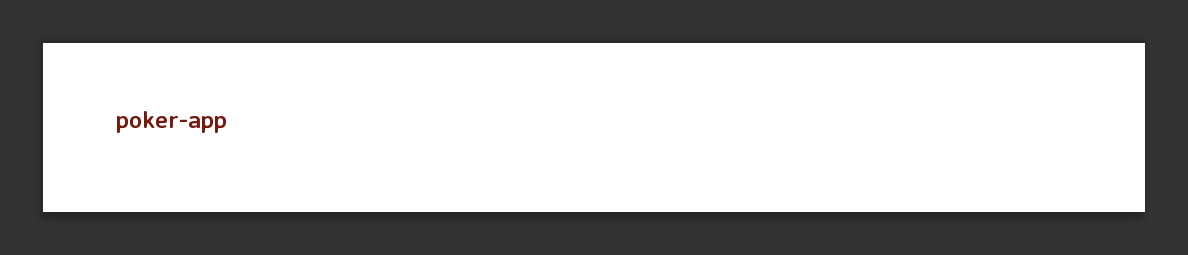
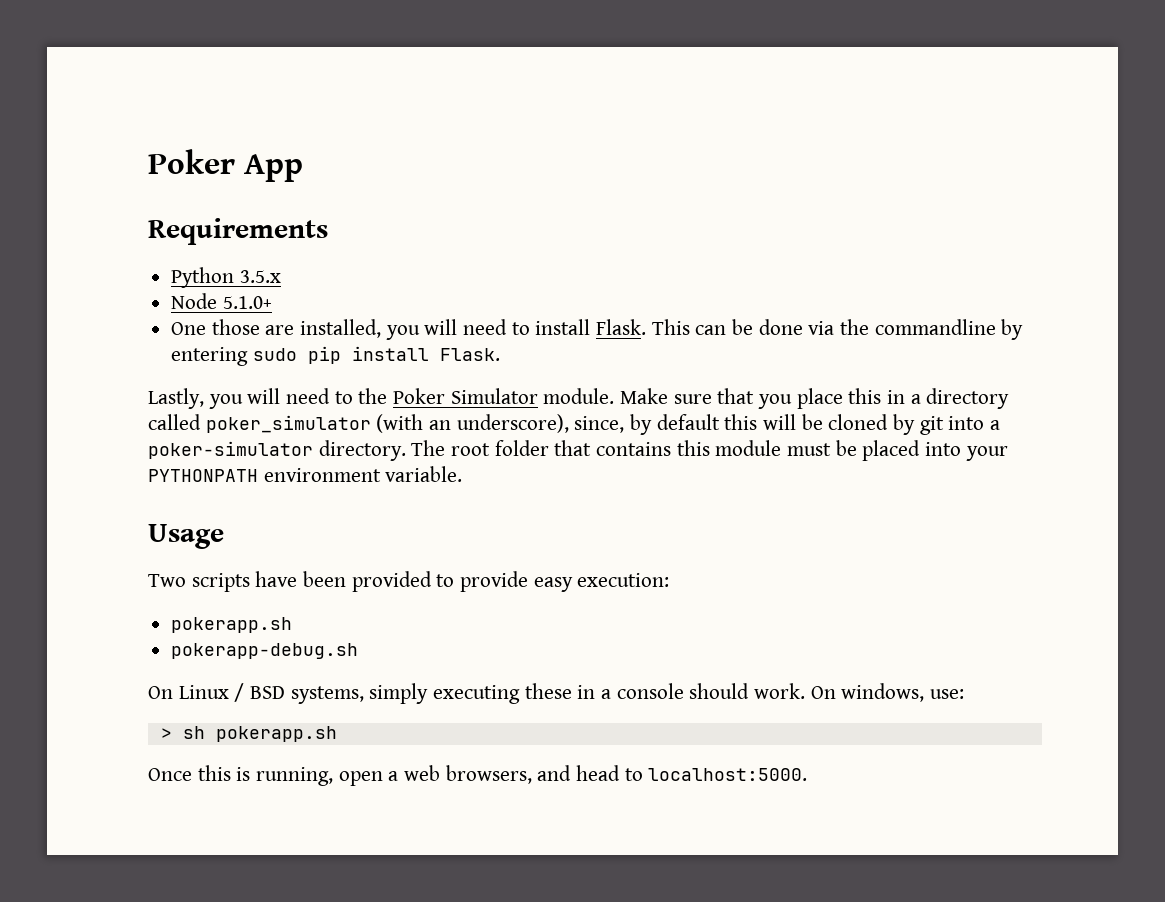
- poker-app
+ Poker App
+ Requirements
+ Python 3.5.x
+ Node 5.1.0+
+ One those are installed, you will need to install Flask. This can be done via the commandline by entering sudo pip install Flask.
+ Lastly, you will need to the Poker Simulator module. Make sure that you place this in a directory called poker_simulator (with an underscore), since, by default this will be cloned by git into a poker-simulator directory. The root folder that contains this module must be placed into your PYTHONPATH environment variable.
+ Usage
+ Two scripts have been provided to provide easy execution:
+ pokerapp.sh
+ pokerapp-debug.sh
+ On Linux / BSD systems, simply executing these in a console should work. On windows, use:
+ > sh pokerapp.sh
+ Once this is running, open a web browsers, and head to localhost:5000.

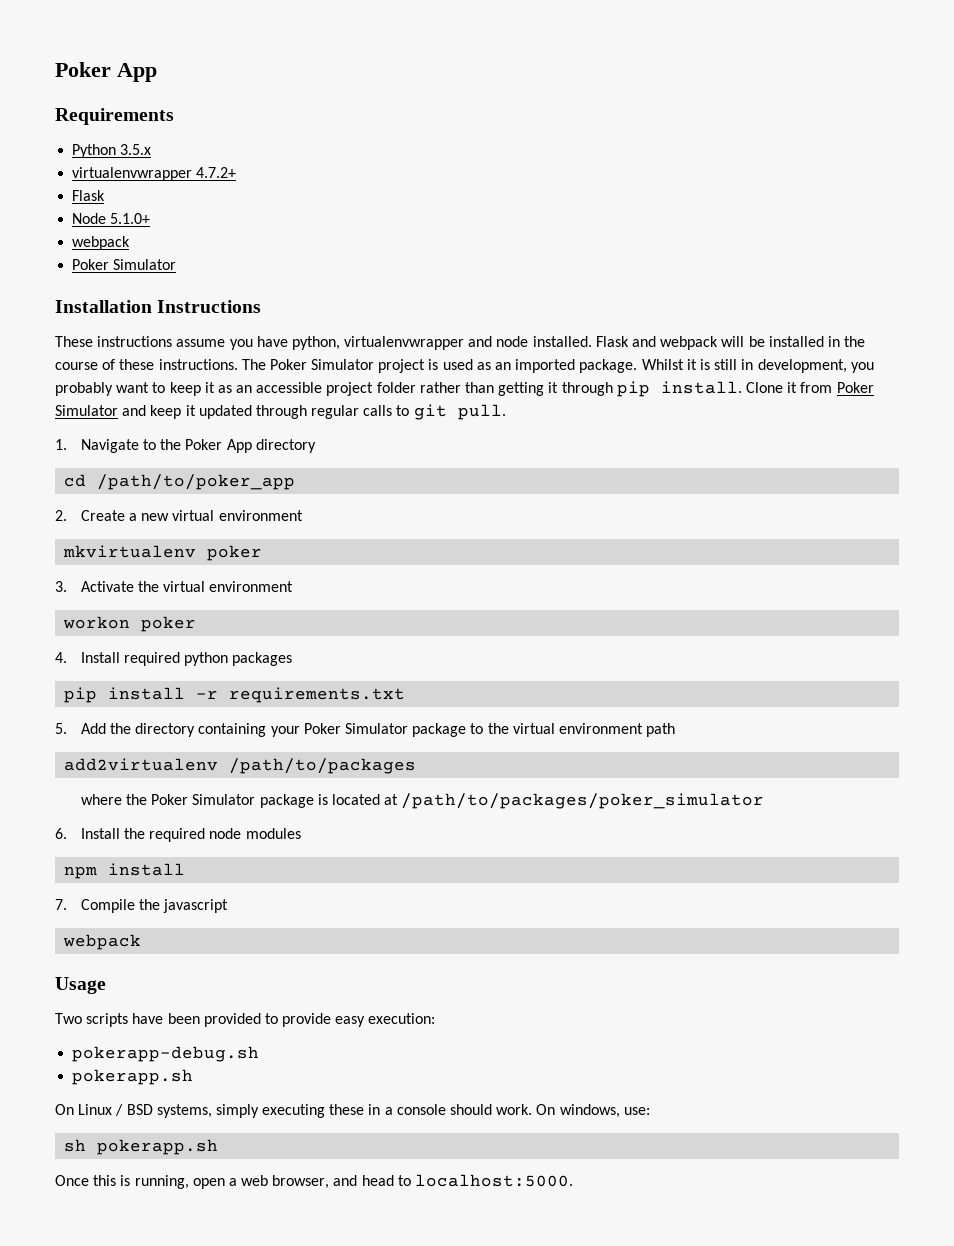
+ virtualenvwrapper 4.7.2+
+ Flask
  Node 5.1.0+
- One those are installed, you will need to install Flask. This can be done via the commandline by entering sudo pip install Flask.
- Lastly, you will need to the Poker Simulator module. Make sure that you place this in a directory called poker_simulator (with an underscore), since, by default this will be cloned by git into a poker-simulator directory. The root folder that contains this module must be placed into your PYTHONPATH environment variable.
+ webpack
+ Poker Simulator
+ Installation Instructions
+ These instructions assume you have python, virtualenvwrapper and node installed. Flask and webpack will be installed in the course of these instructions. The Poker Simulator project is used as an imported package. Whilst it is still in development, you probably want to keep it as an accessible project folder rather than getting it through pip install. Clone it from Poker Simulator and keep it updated through regular calls to git pull.
+ 1. Navigate to the Poker App directory
+ cd /path/to/poker_app
+ 2. Create a new virtual environment
+ mkvirtualenv poker
+ 3. Activate the virtual environment
+ workon poker
+ 4. Install required python packages
+ pip install -r requirements.txt
+ 5. Add the directory containing your Poker Simulator package to the virtual environment path
+ add2virtualenv /path/to/packages
+ where the Poker Simulator package is located at /path/to/packages/poker_simulator
+ 6. Install the required node modules
+ npm install
+ 7. Compile the javascript
+ webpack
  Two scripts have been provided to provide easy execution:
+ pokerapp-debug.sh
  pokerapp.sh
- pokerapp-debug.sh
- > sh pokerapp.sh
+ sh pokerapp.sh
- Once this is running, open a web browsers, and head to localhost:5000.
+ Once this is running, open a web browser, and head to localhost:5000.

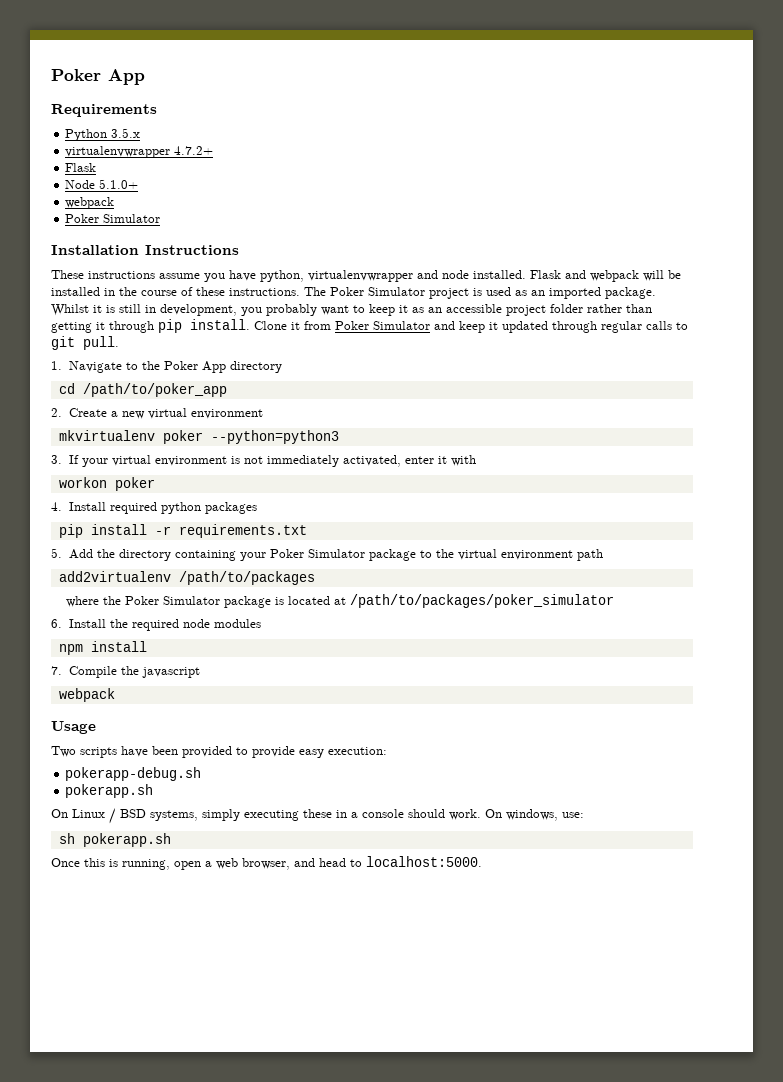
- mkvirtualenv poker
+ mkvirtualenv poker --python=python3
- 3. Activate the virtual environment
+ 3. If your virtual environment is not immediately activated, enter it with

